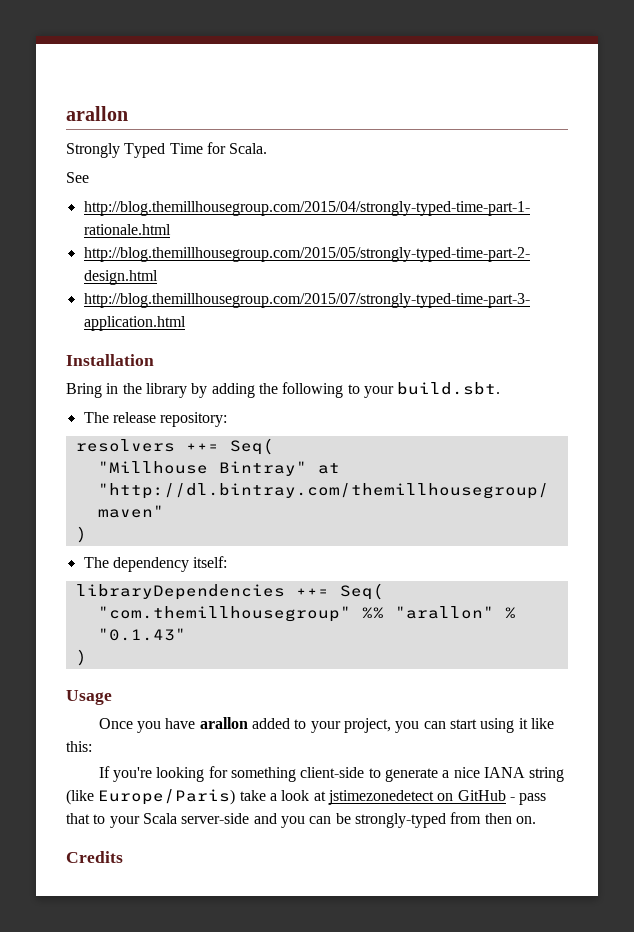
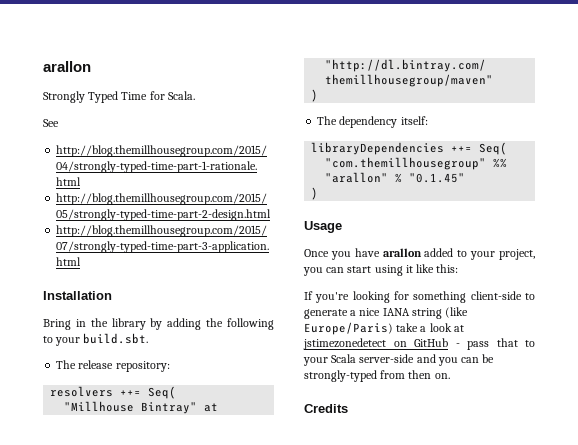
- "com.themillhousegroup" %% "arallon" % "0.1.43"
+ "com.themillhousegroup" %% "arallon" % "0.1.45"

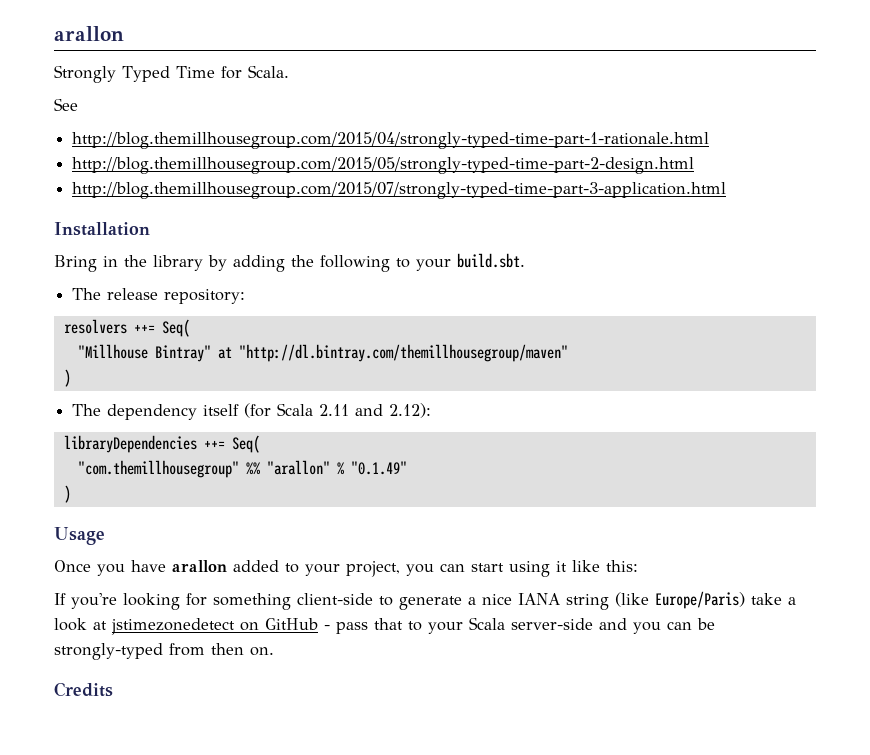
- The dependency itself:
+ The dependency itself (for Scala 2.11 and 2.12):
- "com.themillhousegroup" %% "arallon" % "0.1.45"
+ "com.themillhousegroup" %% "arallon" % "0.1.49"

